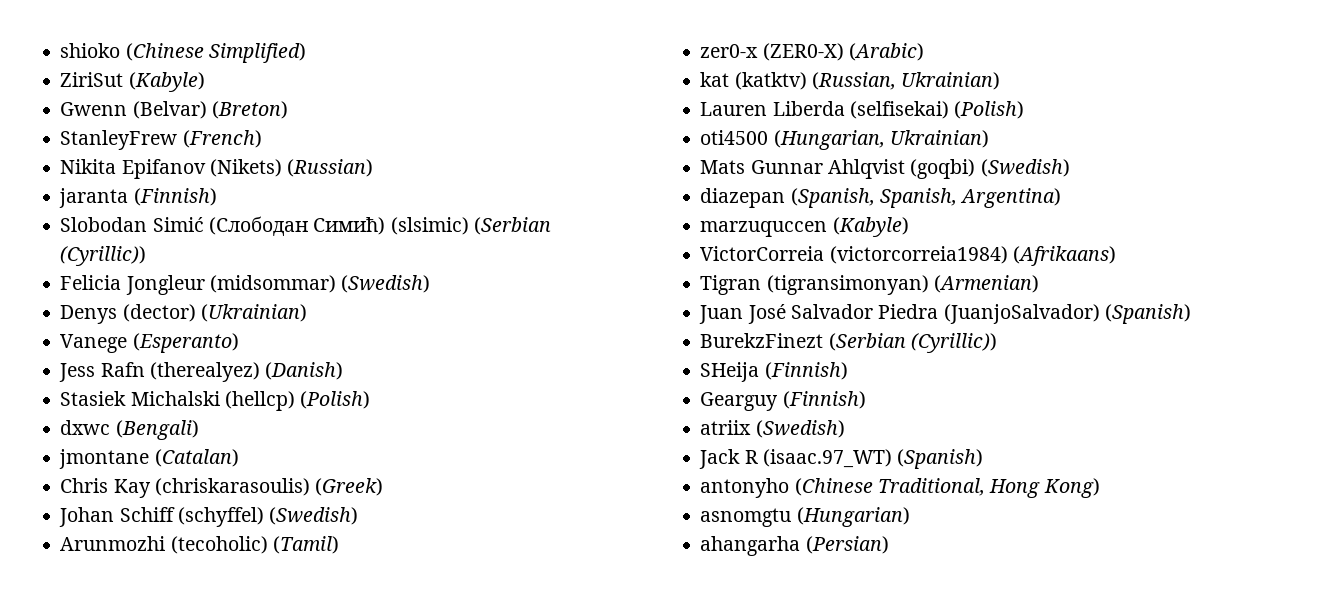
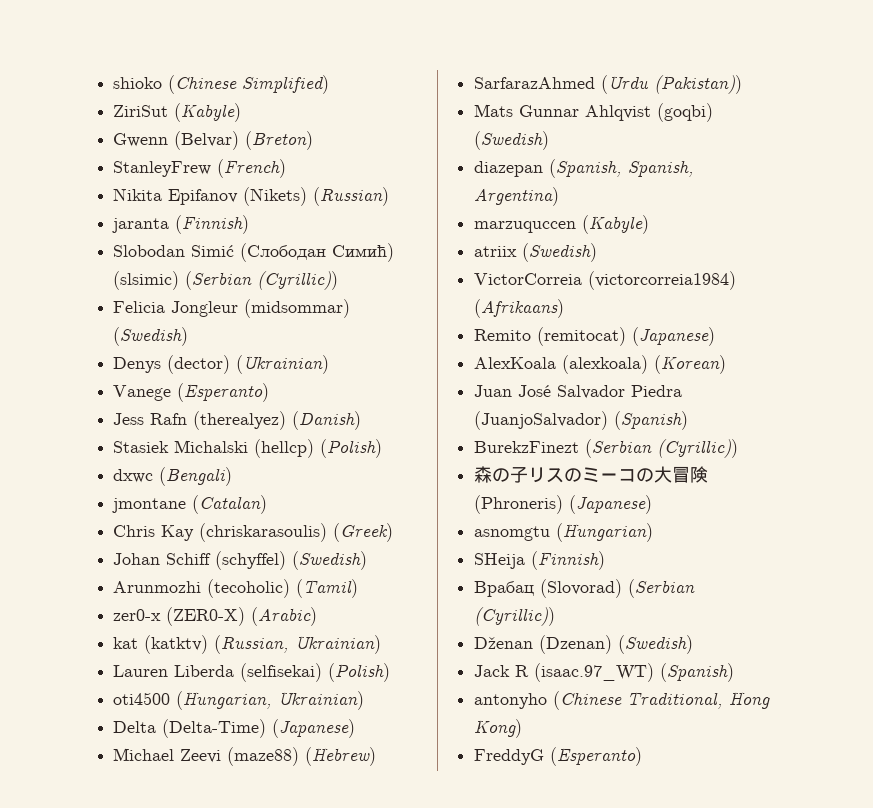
+ Delta (Delta-Time) (Japanese)
+ Michael Zeevi (maze88) (Hebrew)
+ SarfarazAhmed (Urdu (Pakistan))
+ atriix (Swedish)
- Tigran (tigransimonyan) (Armenian)
+ Remito (remitocat) (Japanese)
+ AlexKoala (alexkoala) (Korean)
+ 森の子リスのミーコの大冒険(Phroneris) (Japanese)
+ asnomgtu (Hungarian)
  SHeija (Finnish)
- Gearguy (Finnish)
- atriix (Swedish)
+ Врабац (Slovorad) (Serbian (Cyrillic))
+ Dženan (Dzenan) (Swedish)
- asnomgtu (Hungarian)
- ahangarha (Persian)
+ FreddyG (Esperanto)

